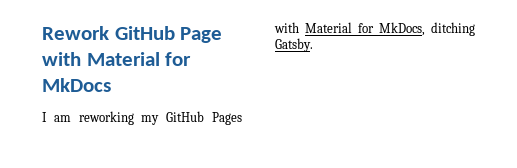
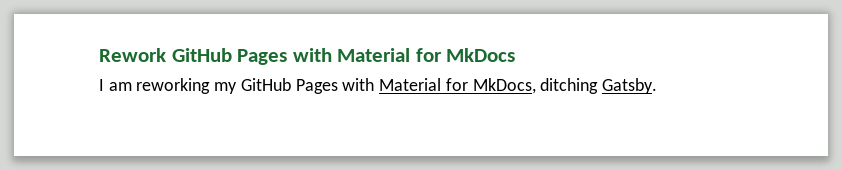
- Rework GitHub Page with Material for MkDocs
+ Rework GitHub Pages with Material for MkDocs

